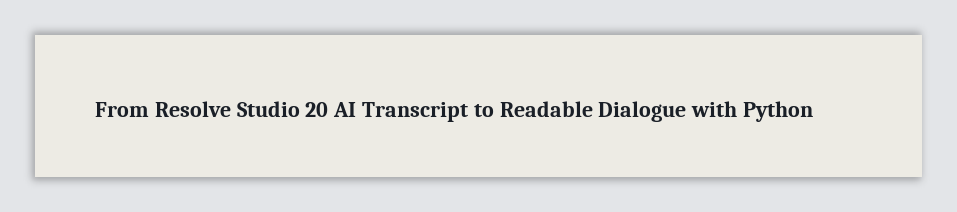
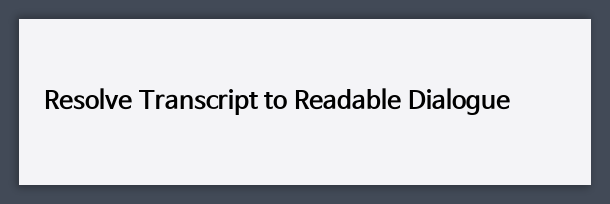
- From Resolve Studio 20 AI Transcript to Readable Dialogue with Python
+ Resolve Transcript to Readable Dialogue

